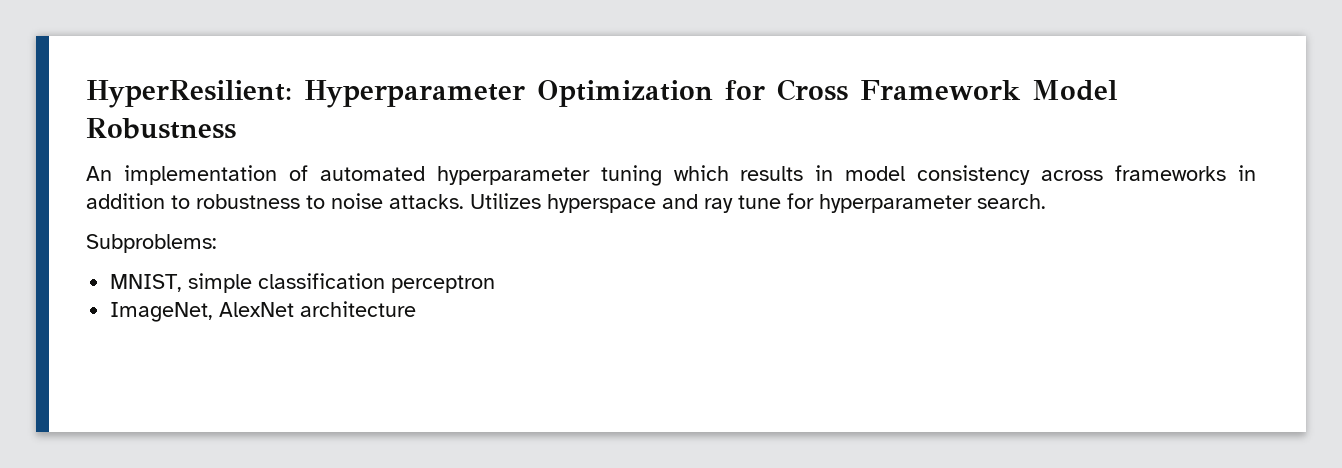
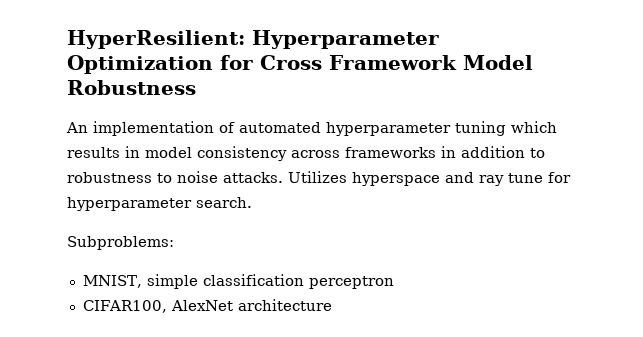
- ImageNet, AlexNet architecture
+ CIFAR100, AlexNet architecture

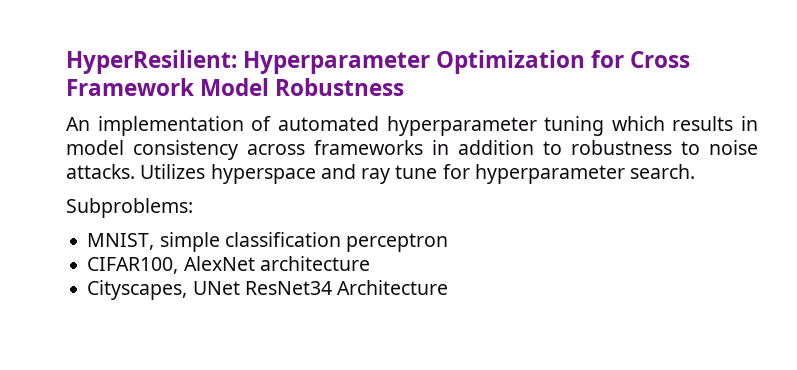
+ Cityscapes, UNet ResNet34 Architecture

